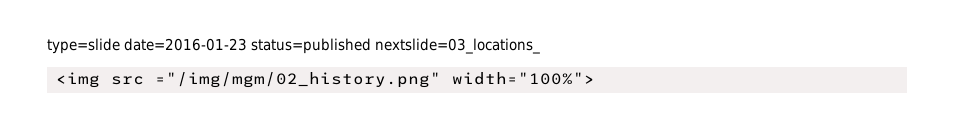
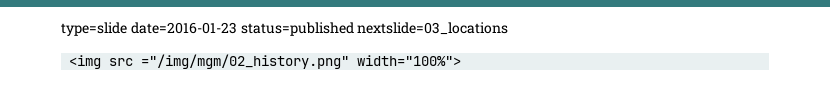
- type=slide date=2016-01-23 status=published nextslide=03_locations_
+ type=slide date=2016-01-23 status=published nextslide=03_locations

